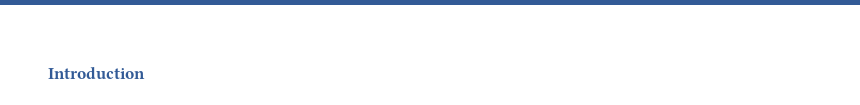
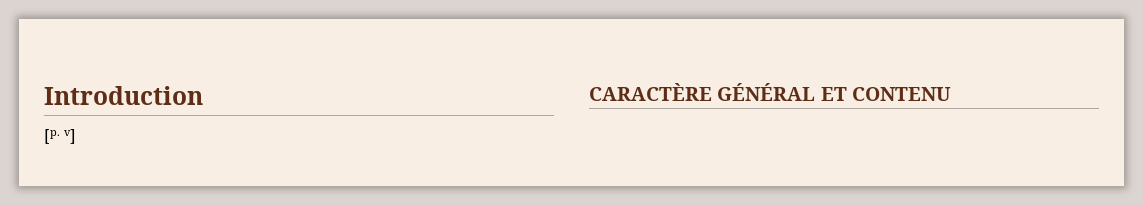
+ [p. v]
+ CARACTÈRE GÉNÉRAL ET CONTENU

